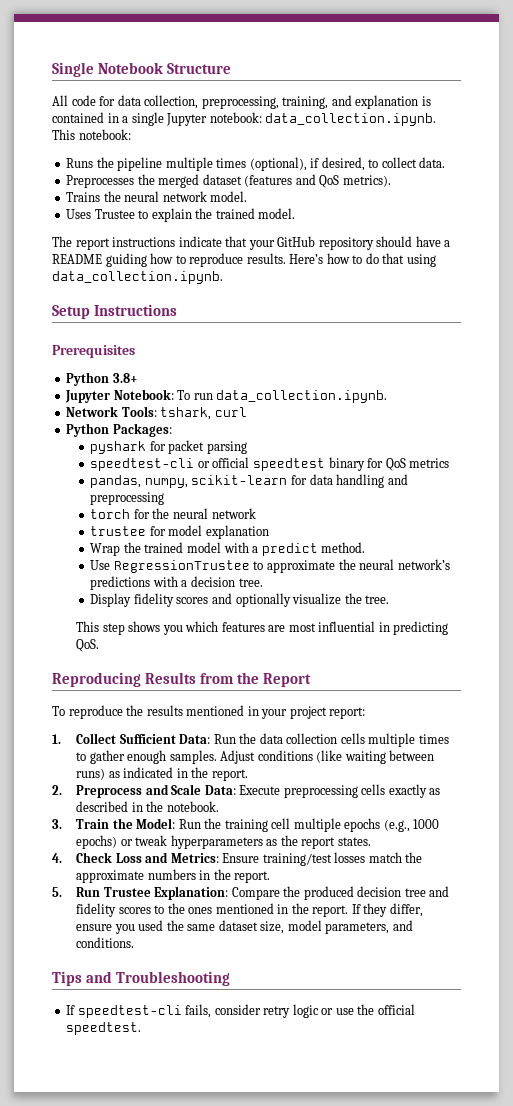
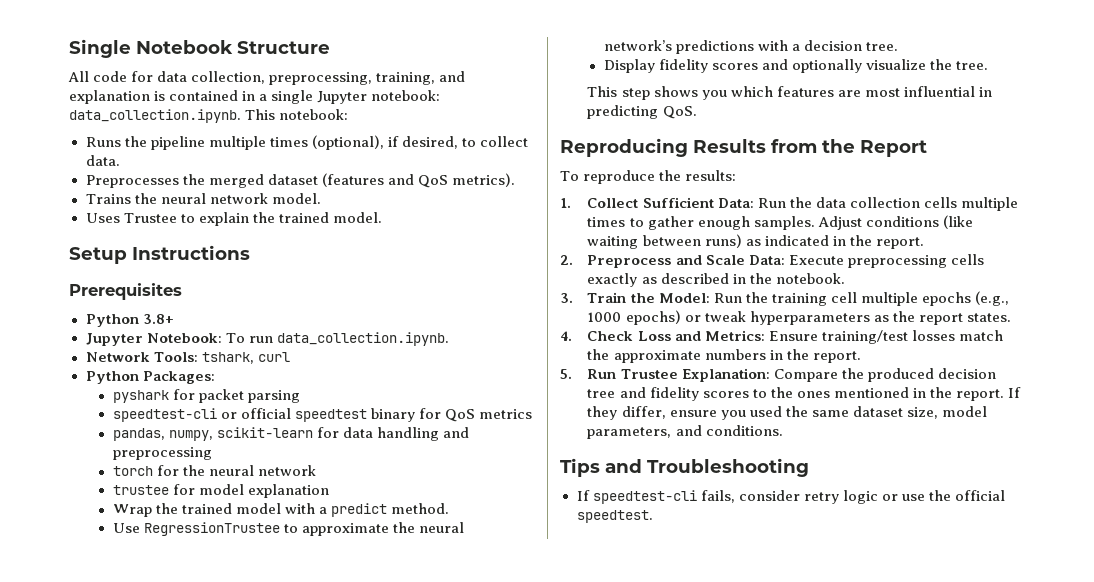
- The report instructions indicate that your GitHub repository should have a README guiding how to reproduce results. Here’s how to do that using data_collection.ipynb.
- To reproduce the results mentioned in your project report:
+ To reproduce the results:

